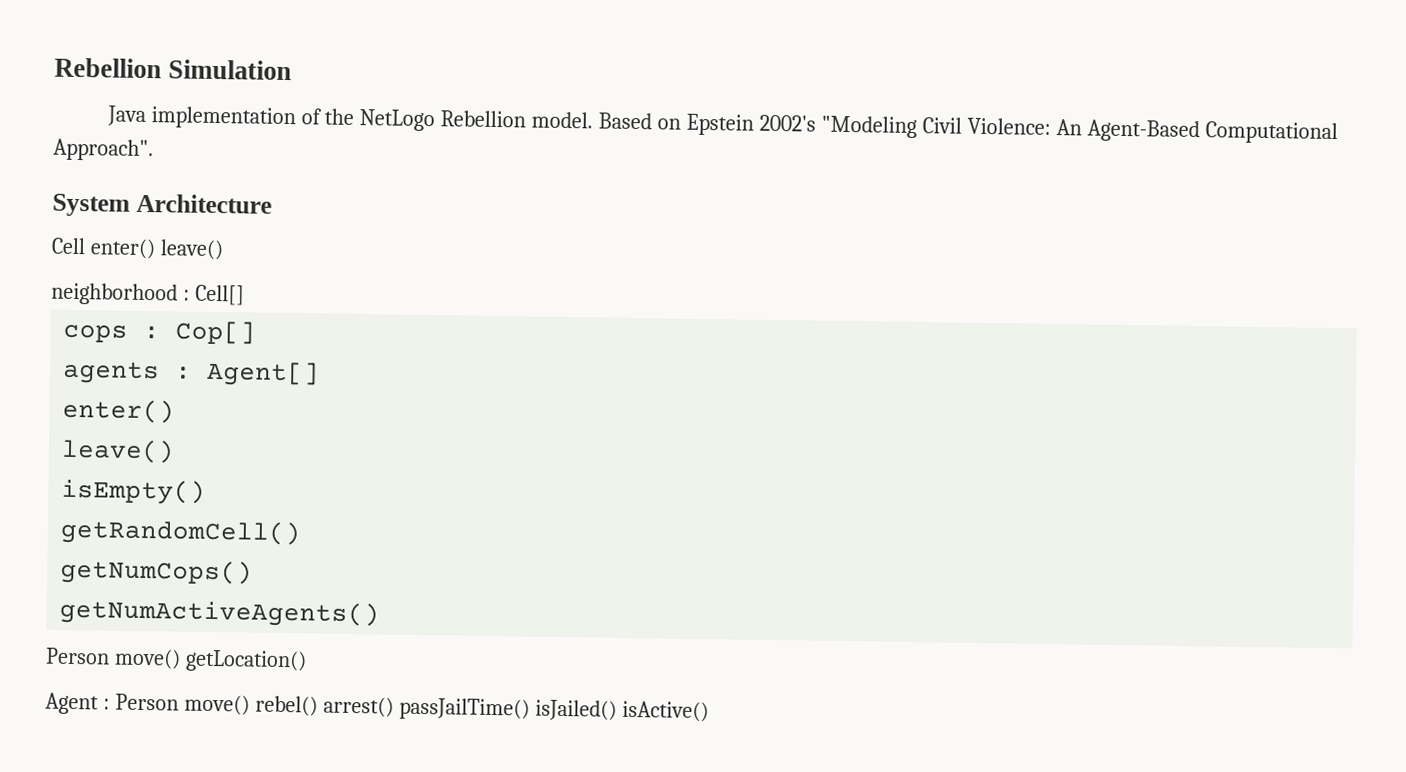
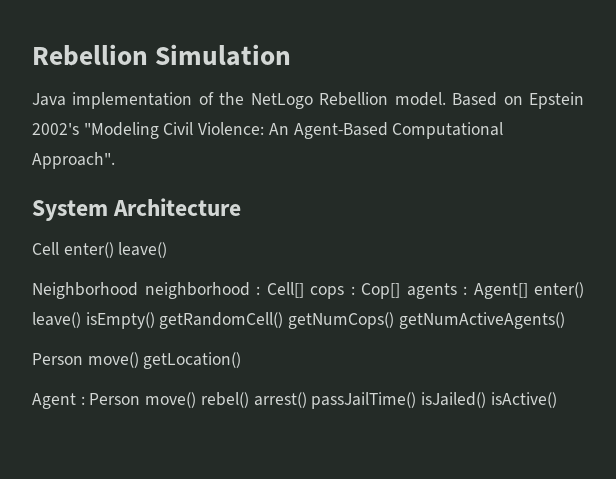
- neighborhood : Cell[]
- cops : Cop[]
- agents : Agent[]
- enter()
- leave()
- isEmpty()
- getRandomCell()
- getNumCops()
- getNumActiveAgents()
+ Neighborhood neighborhood : Cell[] cops : Cop[] agents : Agent[] enter() leave() isEmpty() getRandomCell() getNumCops() getNumActiveAgents()

